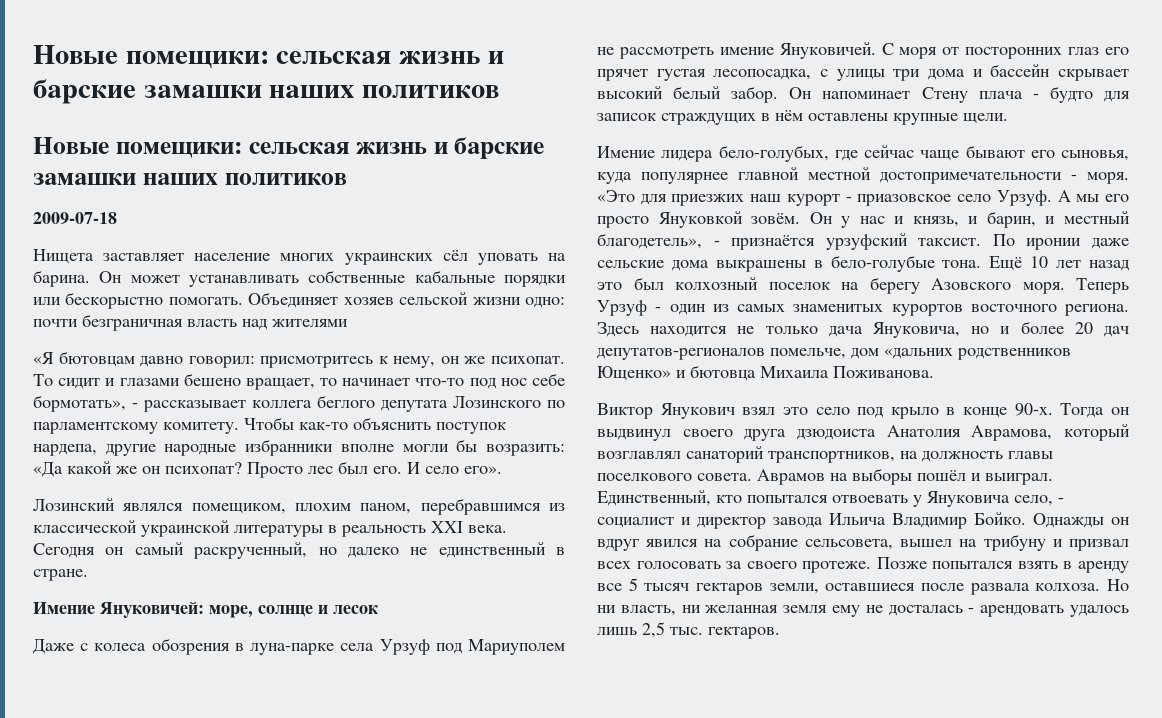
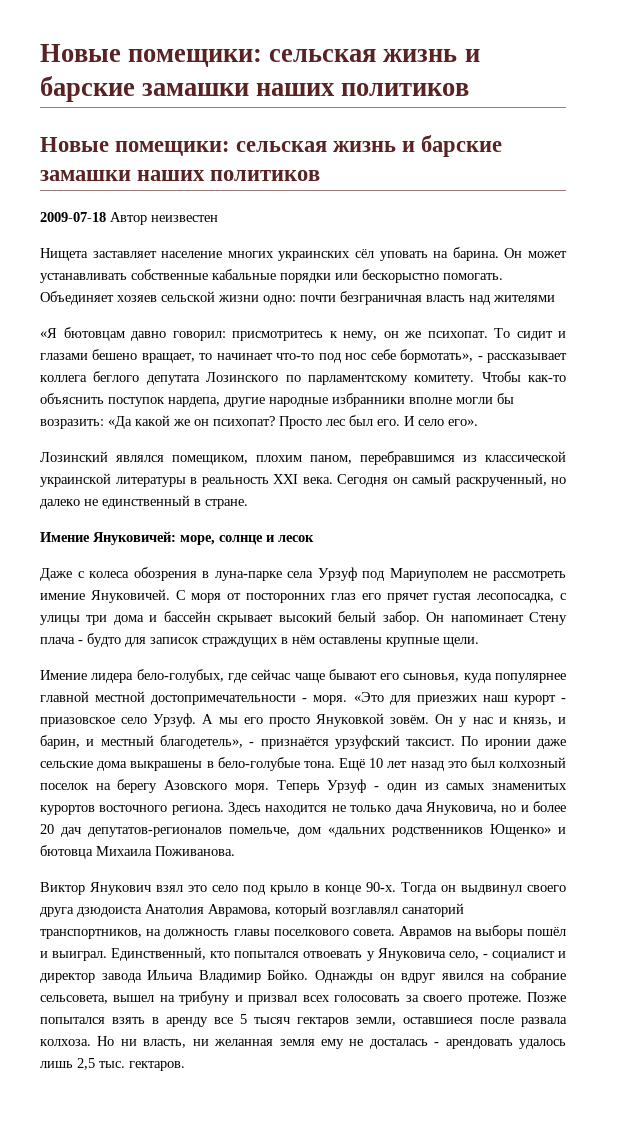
- 2009-07-18
+ 2009-07-18 Автор неизвестен

